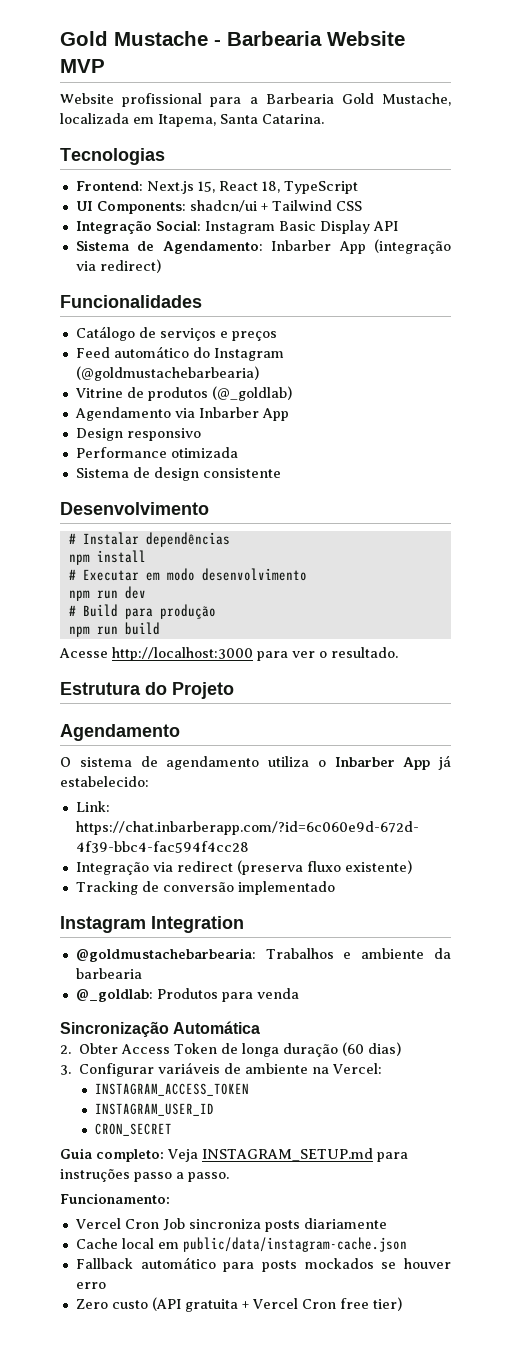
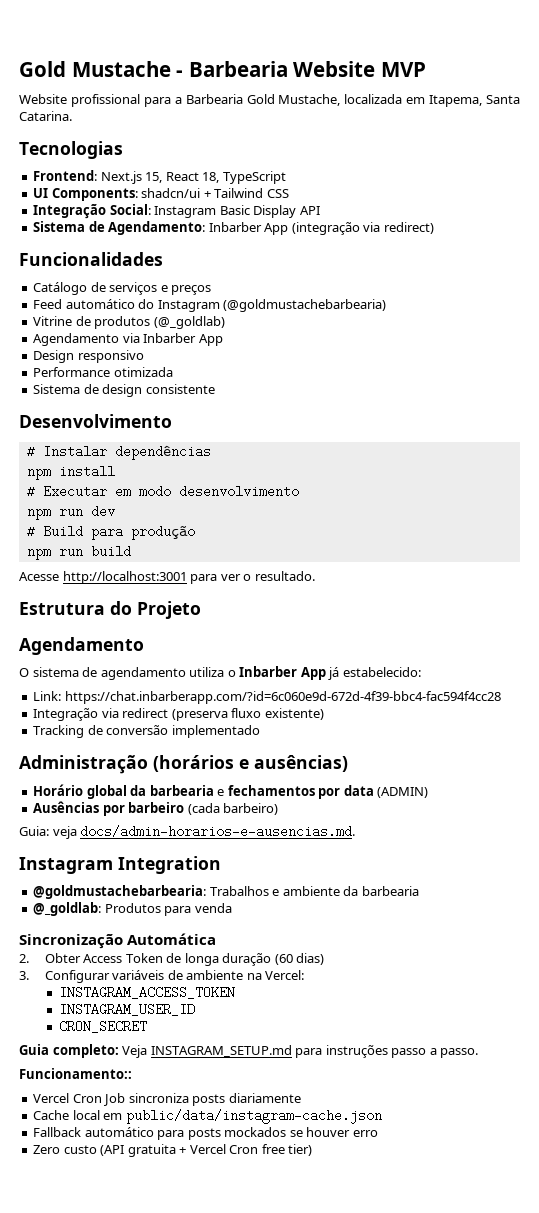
- Acesse http://localhost:3000 para ver o resultado.
+ Acesse http://localhost:3001 para ver o resultado.
+ Administração (horários e ausências)
+ Horário global da barbearia e fechamentos por data (ADMIN)
+ Ausências por barbeiro (cada barbeiro)
+ Guia: veja docs/admin-horarios-e-ausencias.md.
- Funcionamento:
+ Funcionamento::

